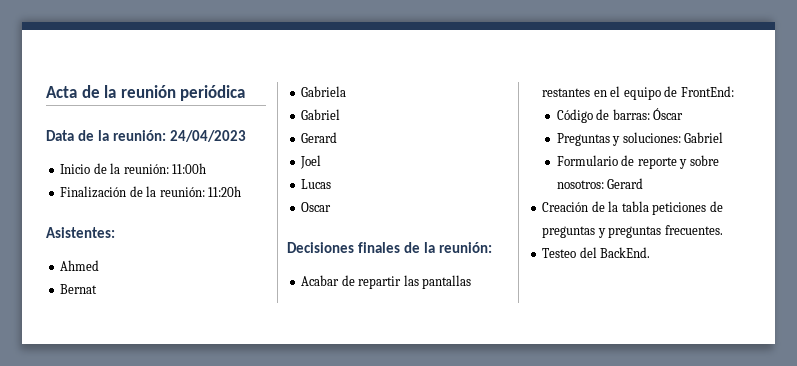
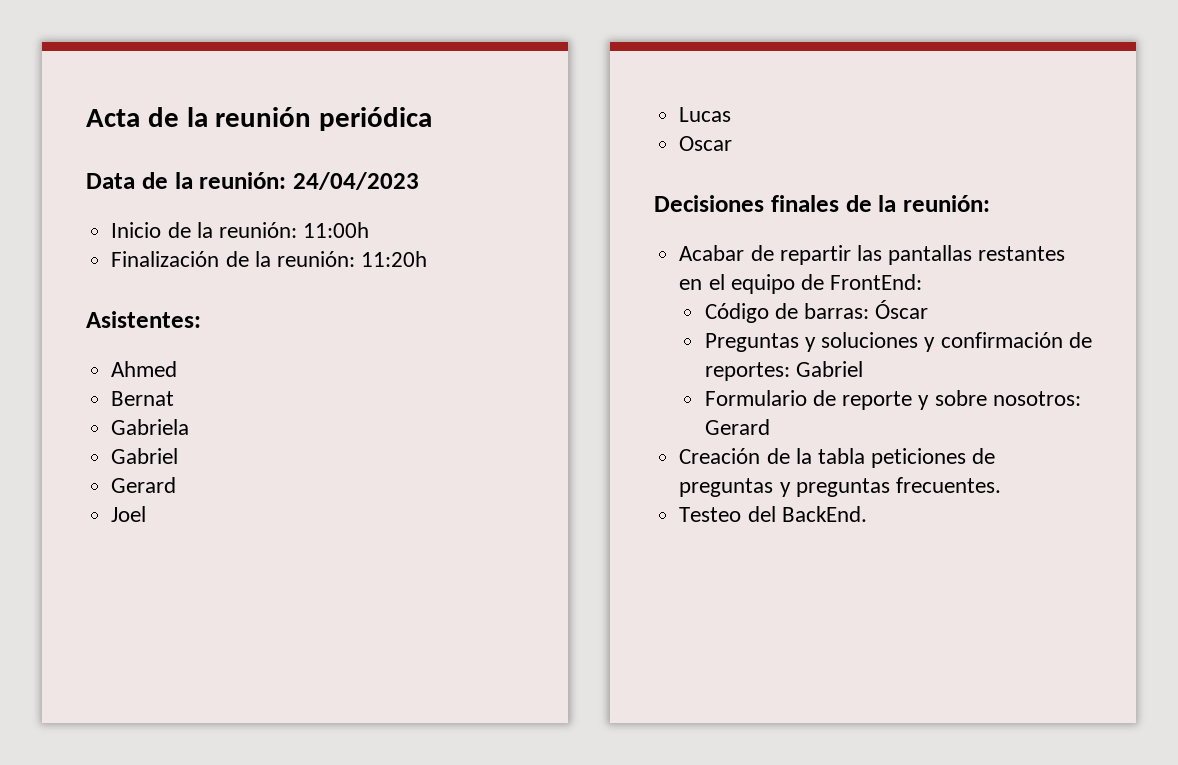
- Preguntas y soluciones: Gabriel
+ Preguntas y soluciones y confirmación de reportes: Gabriel

